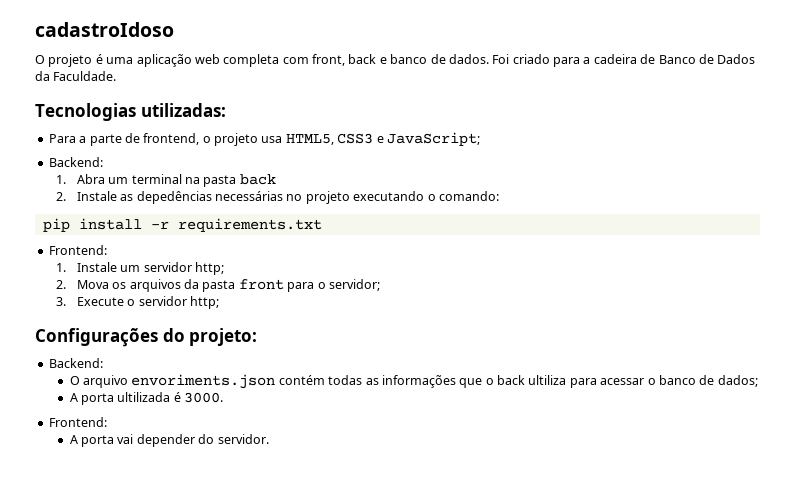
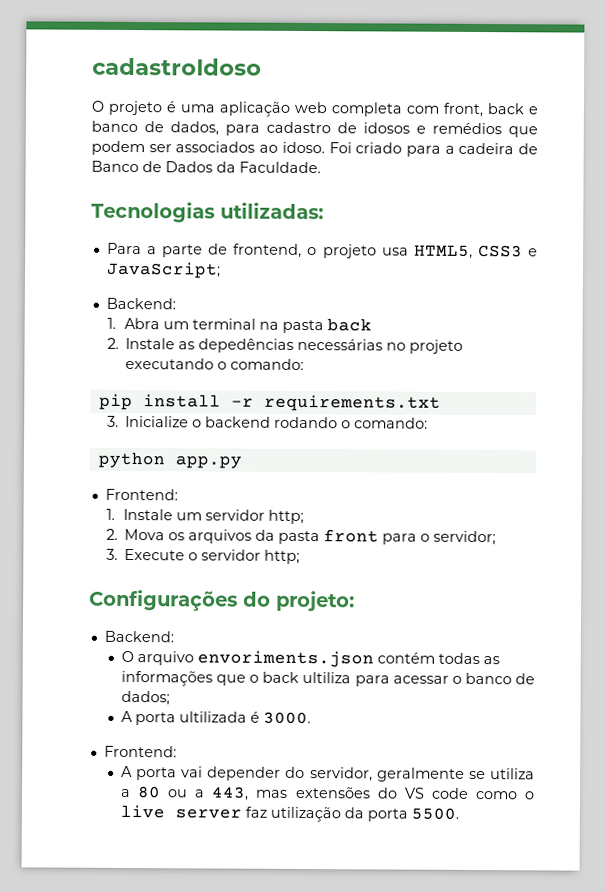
- O projeto é uma aplicação web completa com front, back e banco de dados.
+ O projeto é uma aplicação web completa com front, back e banco de dados, para cadastro de idosos e remédios que podem ser associados ao idoso.
+ 3. Inicialize o backend rodando o comando:
+ python app.py
- A porta vai depender do servidor.
+ A porta vai depender do servidor, geralmente se utiliza a 80 ou a 443, mas extensões do VS code como o live server faz utilização da porta 5500.

